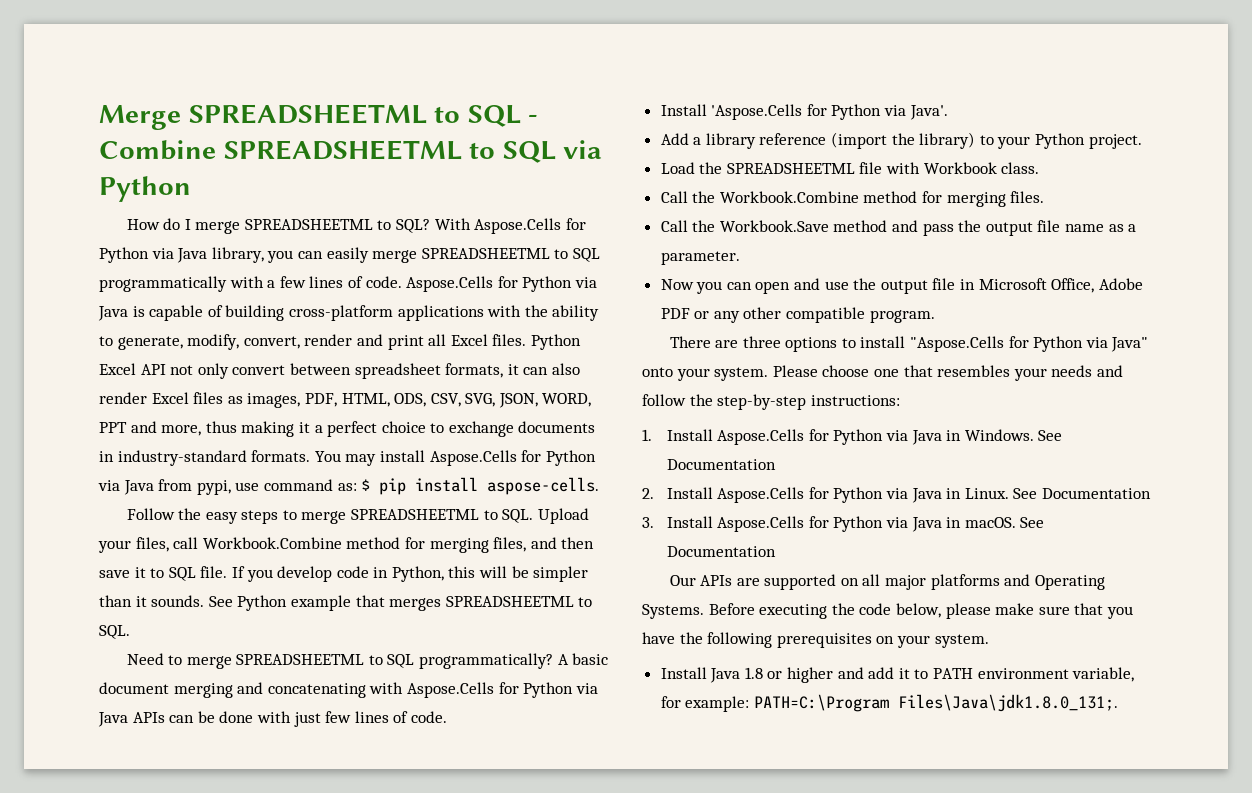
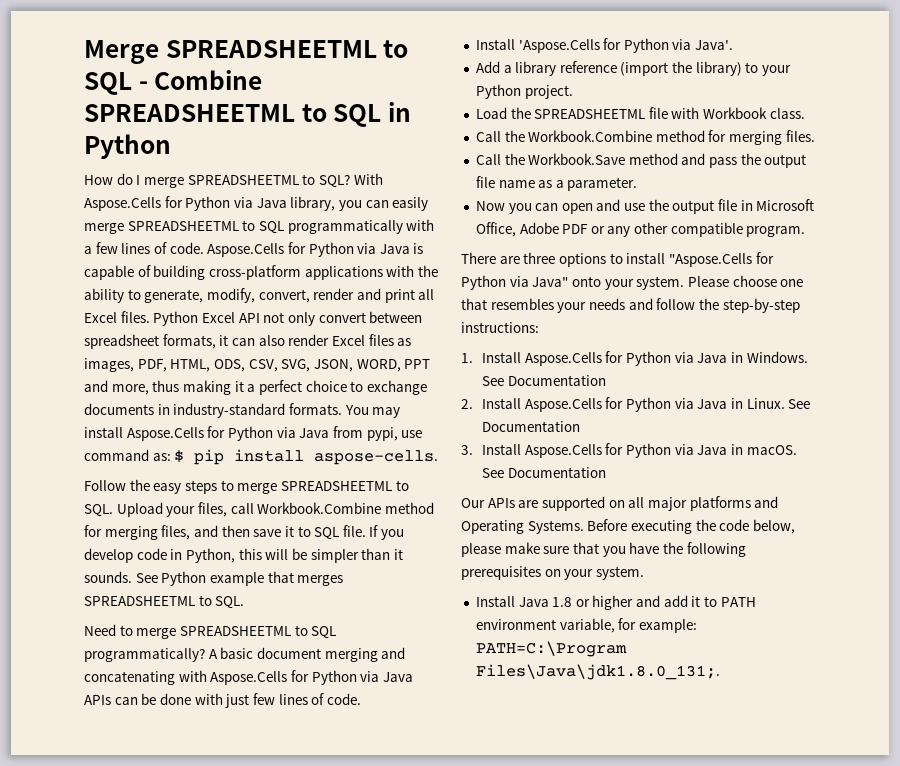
- Merge SPREADSHEETML to SQL - Combine SPREADSHEETML to SQL via Python
+ Merge SPREADSHEETML to SQL - Combine SPREADSHEETML to SQL in Python

